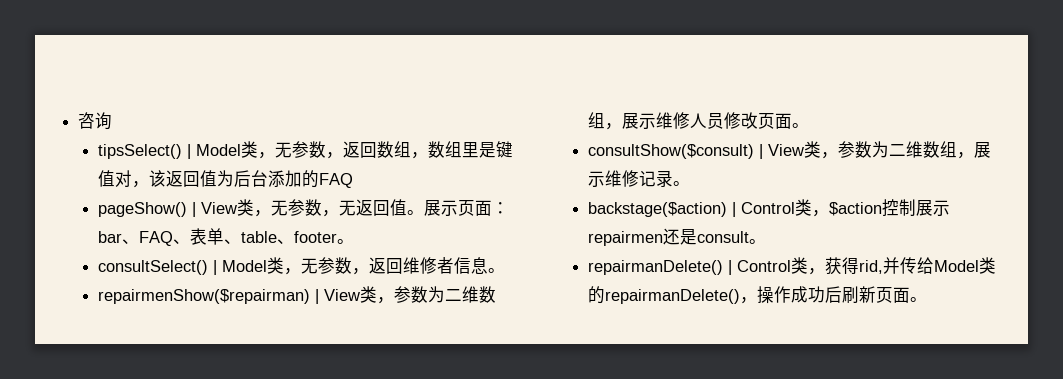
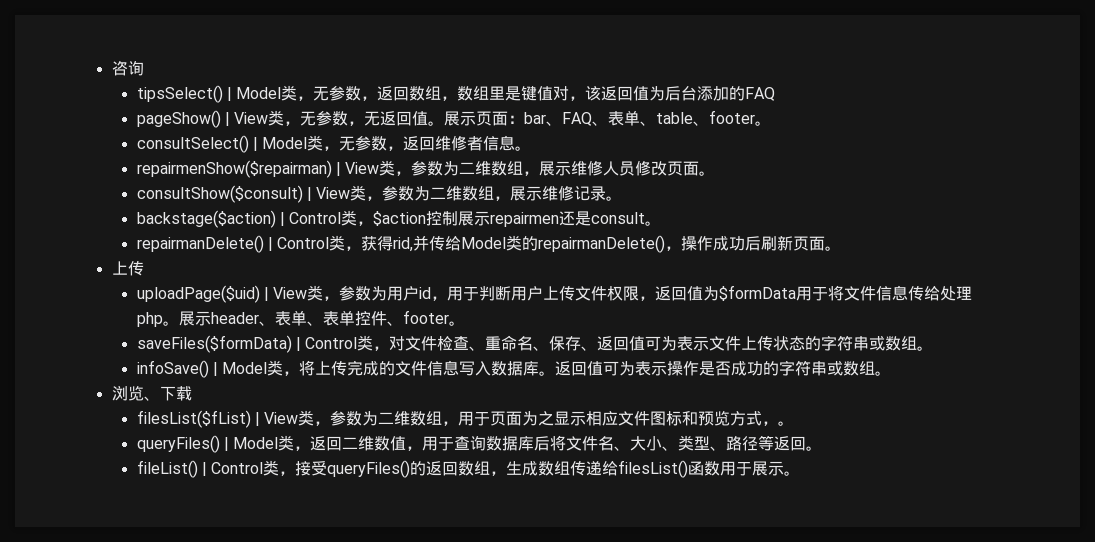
  repairmanDelete() | Control类，获得rid,并传给Model类的repairmanDelete()，操作成功后刷新页面。
+ 上传
+ uploadPage($uid) | View类，参数为用户id，用于判断用户上传文件权限，返回值为$formData用于将文件信息传给处理php。展示header、表单、表单控件、footer。
+ saveFiles($formData) | Control类，对文件检查、重命名、保存、返回值可为表示文件上传状态的字符串或数组。
+ infoSave() | Model类，将上传完成的文件信息写入数据库。返回值可为表示操作是否成功的字符串或数组。
+ 浏览、下载
+ filesList($fList) | View类，参数为二维数组，用于页面为之显示相应文件图标和预览方式，。
+ queryFiles() | Model类，返回二维数值，用于查询数据库后将文件名、大小、类型、路径等返回。
+ fileList() | Control类，接受queryFiles()的返回数组，生成数组传递给filesList()函数用于展示。

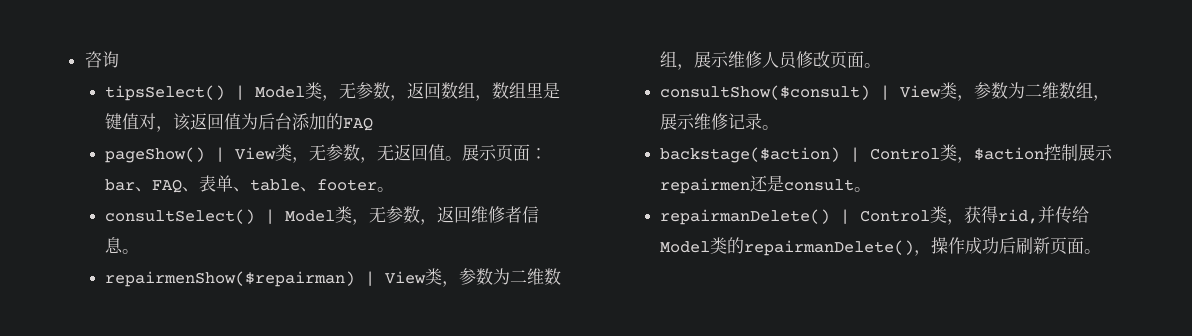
  repairmanDelete() | Control类，获得rid,并传给Model类的repairmanDelete()，操作成功后刷新页面。
- 上传
- uploadPage($uid) | View类，参数为用户id，用于判断用户上传文件权限，返回值为$formData用于将文件信息传给处理php。展示header、表单、表单控件、footer。
- saveFiles($formData) | Control类，对文件检查、重命名、保存、返回值可为表示文件上传状态的字符串或数组。
- infoSave() | Model类，将上传完成的文件信息写入数据库。返回值可为表示操作是否成功的字符串或数组。
- 浏览、下载
- filesList($fList) | View类，参数为二维数组，用于页面为之显示相应文件图标和预览方式，。
- queryFiles() | Model类，返回二维数值，用于查询数据库后将文件名、大小、类型、路径等返回。
- fileList() | Control类，接受queryFiles()的返回数组，生成数组传递给filesList()函数用于展示。

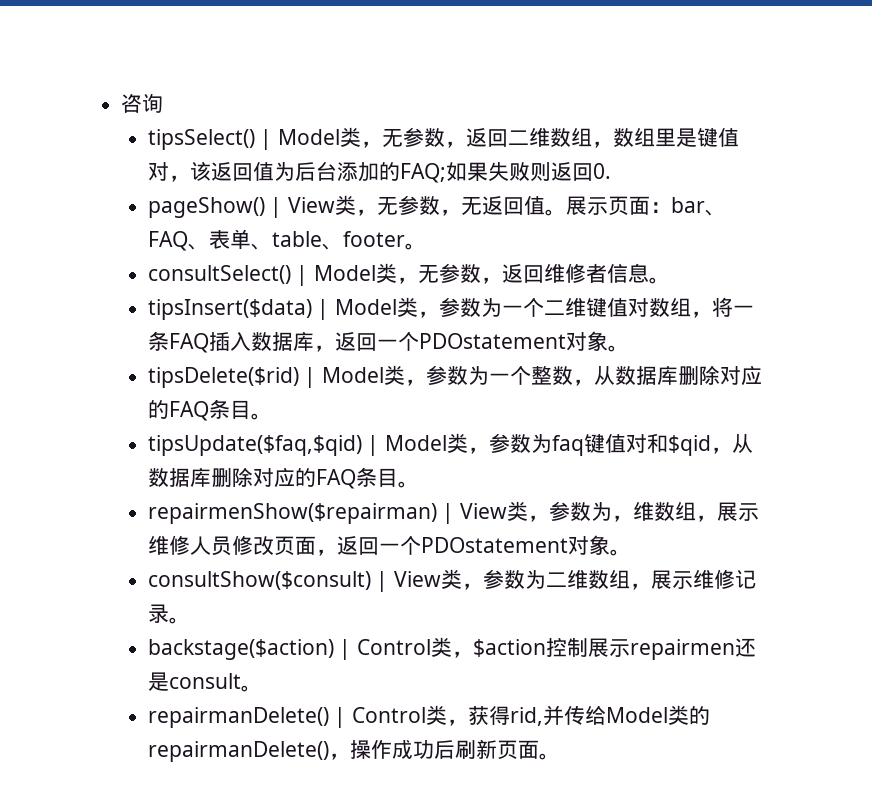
- tipsSelect() | Model类，无参数，返回数组，数组里是键值对，该返回值为后台添加的FAQ
+ tipsSelect() | Model类，无参数，返回二维数组，数组里是键值对，该返回值为后台添加的FAQ;如果失败则返回0.
+ tipsInsert($data) | Model类，参数为一个二维键值对数组，将一条FAQ插入数据库，返回一个PDOstatement对象。
+ tipsDelete($rid) | Model类，参数为一个整数，从数据库删除对应的FAQ条目。
+ tipsUpdate($faq,$qid) | Model类，参数为faq键值对和$qid，从数据库删除对应的FAQ条目。
- repairmenShow($repairman) | View类，参数为二维数组，展示维修人员修改页面。
+ repairmenShow($repairman) | View类，参数为，维数组，展示维修人员修改页面，返回一个PDOstatement对象。

